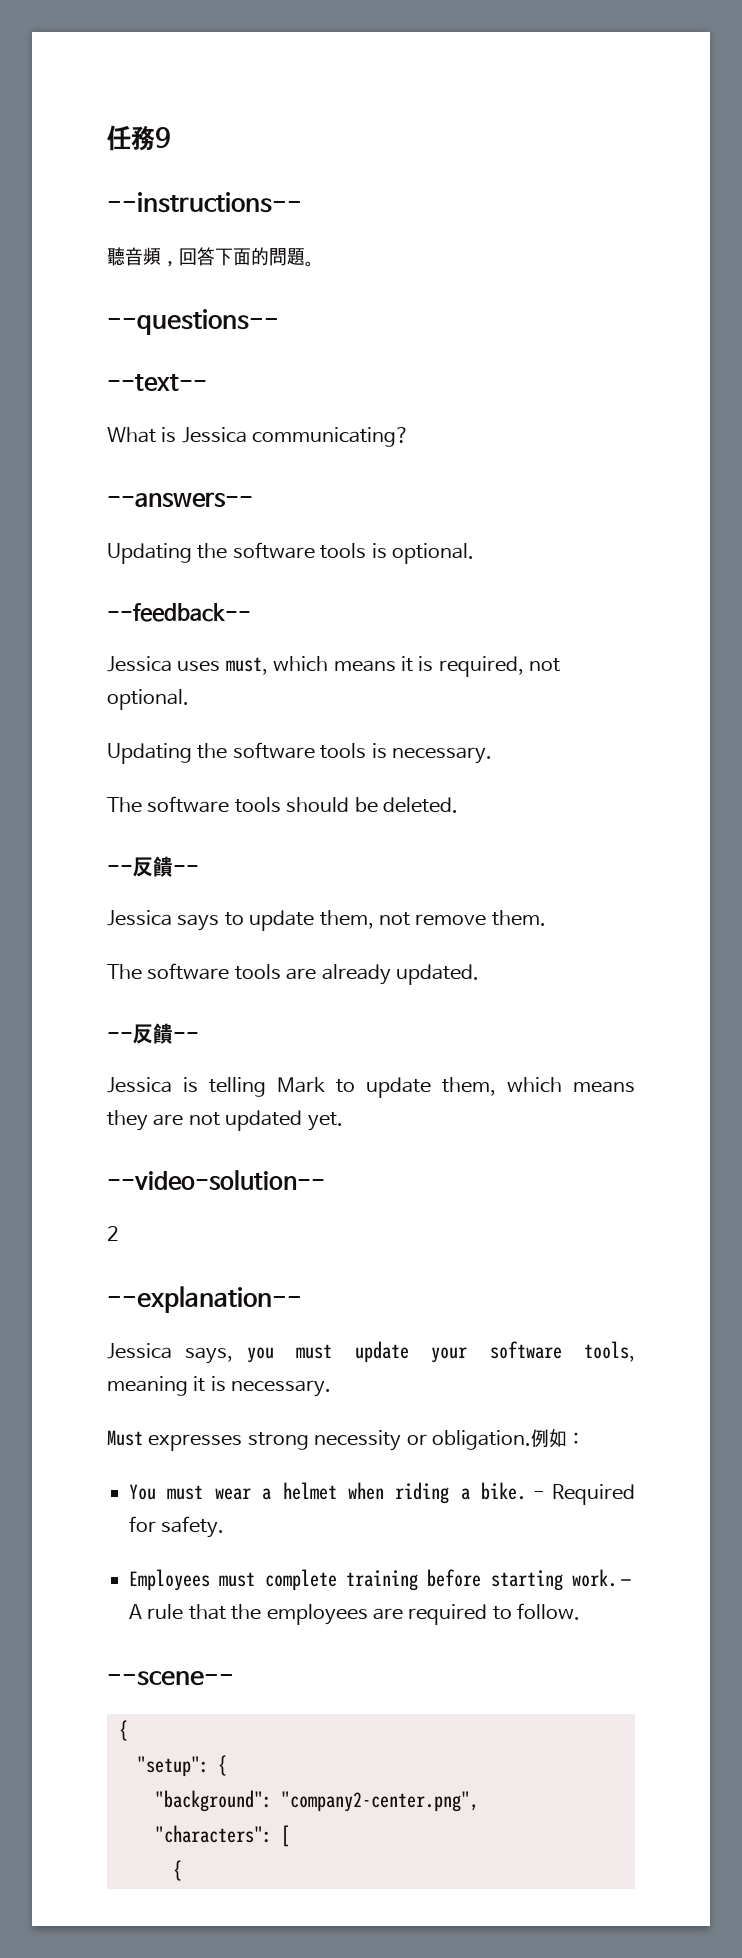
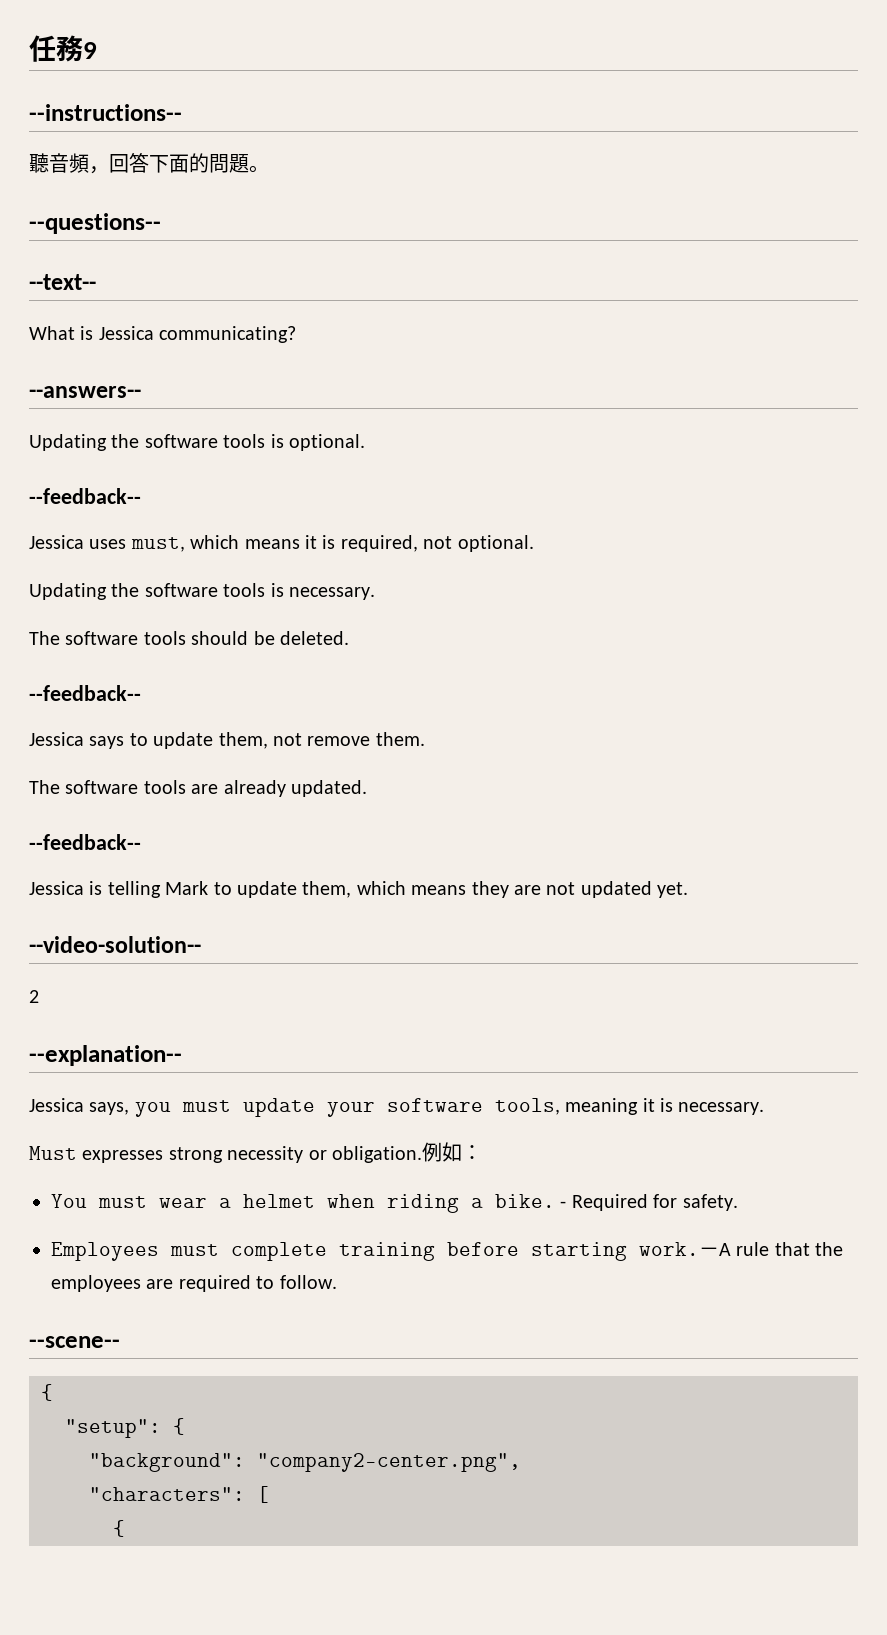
  The software tools should be deleted.
- --反饋--
+ --feedback--
  The software tools are already updated.
- --反饋--
+ --feedback--

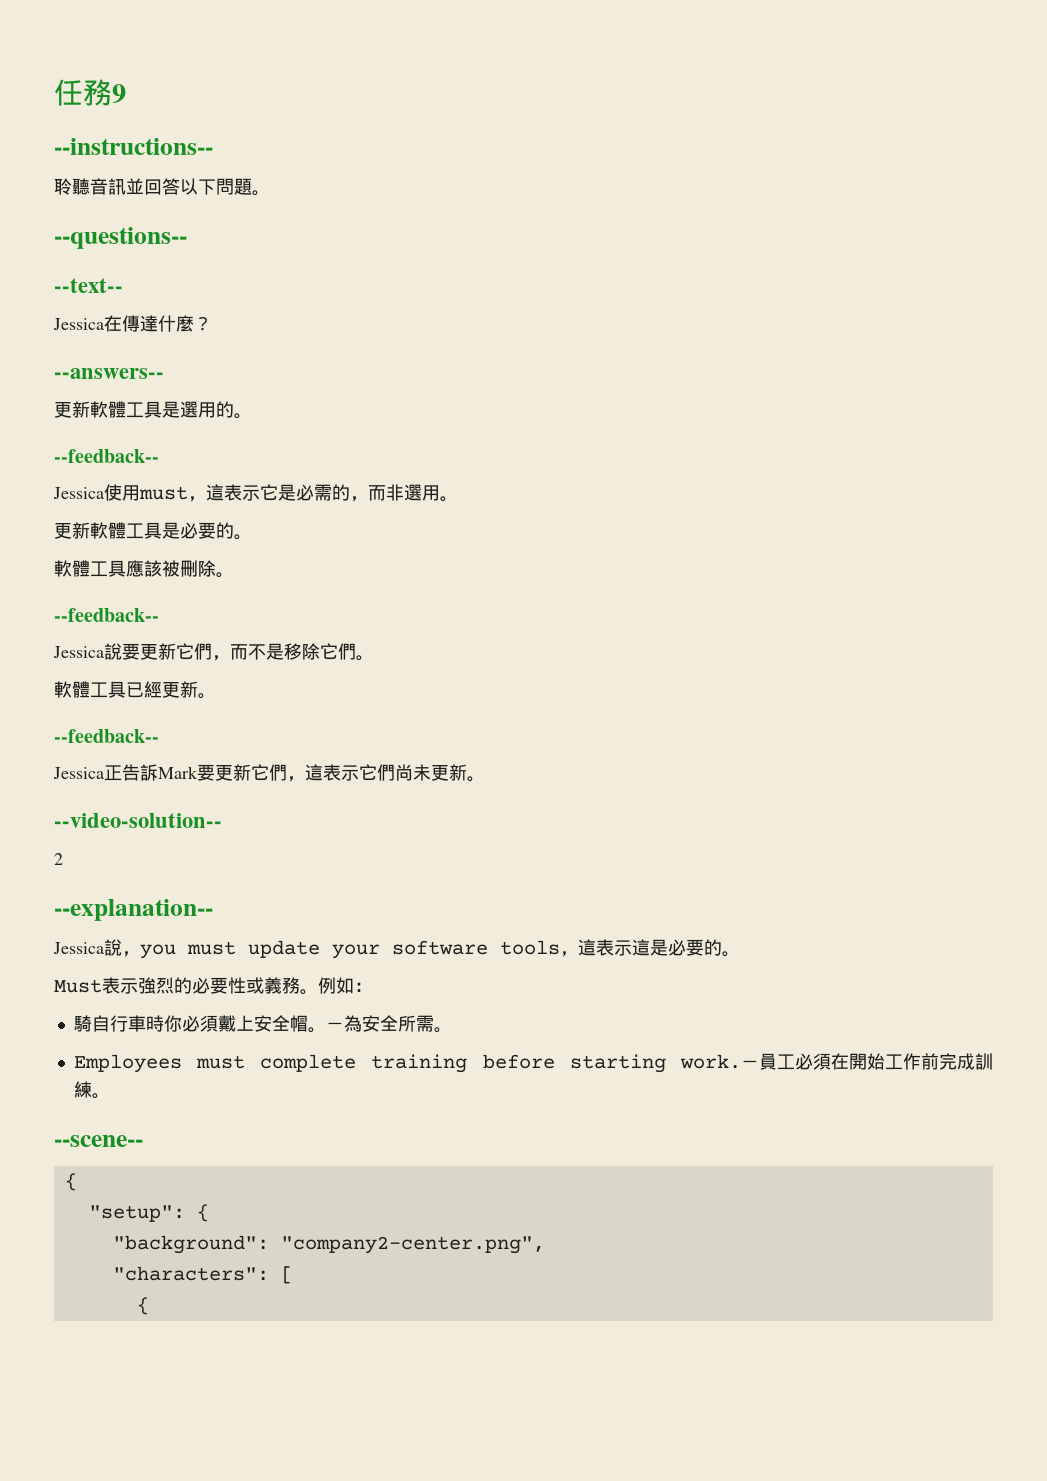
- 聽音頻，回答下面的問題。
+ 聆聽音訊並回答以下問題。
- What is Jessica communicating?
+ Jessica在傳達什麼？
  --answers--
- Updating the software tools is optional.
+ 更新軟體工具是選用的。
  --feedback--
- Jessica uses must, which means it is required, not optional.
- Updating the software tools is necessary.
- The software tools should be deleted.
+ Jessica使用must，這表示它是必需的，而非選用。
+ 更新軟體工具是必要的。
+ 軟體工具應該被刪除。
  --feedback--
- Jessica says to update them, not remove them.
- The software tools are already updated.
+ Jessica說要更新它們，而不是移除它們。
+ 軟體工具已經更新。
  --feedback--
- Jessica is telling Mark to update them, which means they are not updated yet.
+ Jessica正告訴Mark要更新它們，這表示它們尚未更新。
- Jessica says, you must update your software tools, meaning it is necessary.
- Must expresses strong necessity or obligation.例如：
- You must wear a helmet when riding a bike. - Required for safety.
+ Jessica說，you must update your software tools，這表示這是必要的。
+ Must表示強烈的必要性或義務。例如：
+ 騎自行車時你必須戴上安全帽。－為安全所需。
- －A rule that the employees are required to follow.
+ －員工必須在開始工作前完成訓練。

